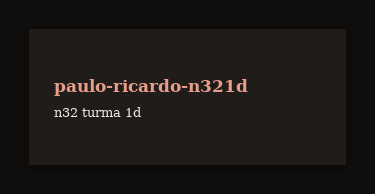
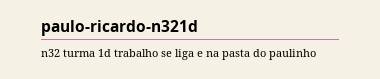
- n32 turma 1d
+ n32 turma 1d trabalho se liga e na pasta do paulinho

